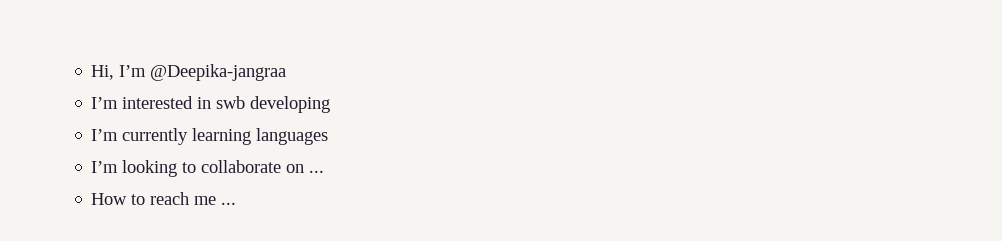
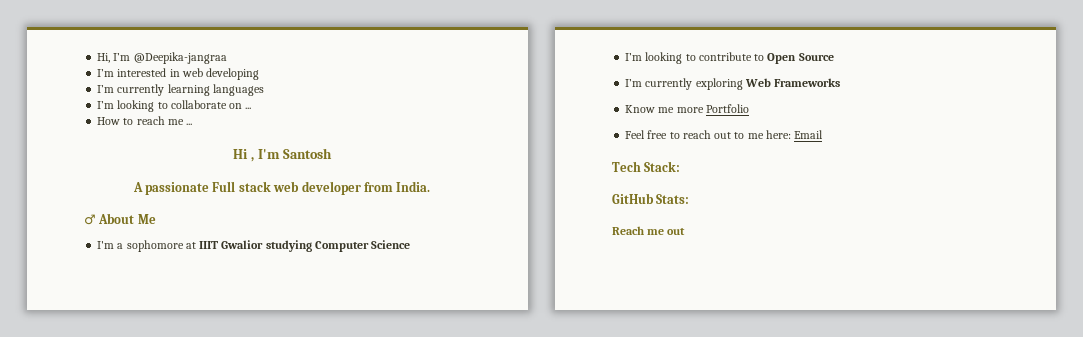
- I’m interested in swb developing
+ I’m interested in web developing
+ Hi , I'm Santosh
+ A passionate Full stack web developer from India.
+ ♂ About Me
+ I'm a sophomore at IIIT Gwalior studying Computer Science
+ I’m looking to contribute to Open Source
+ I’m currently exploring Web Frameworks
+ Know me more Portfolio
+ Feel free to reach out to me here: Email
+ Tech Stack:
+ GitHub Stats:
+ Reach me out

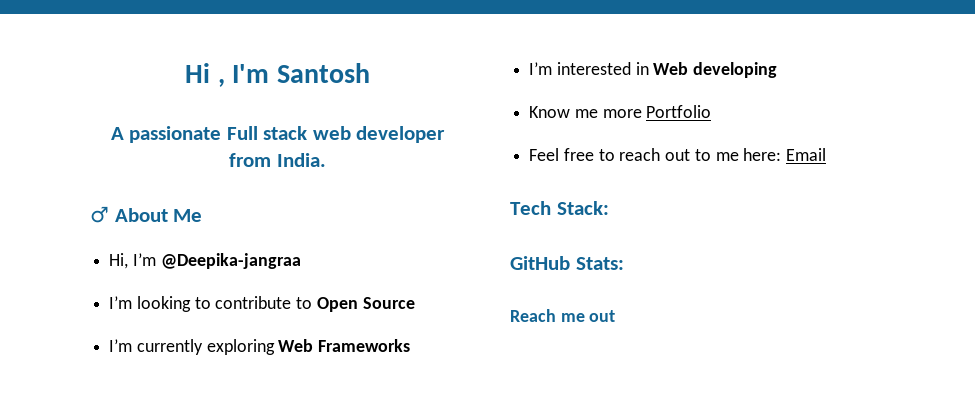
- Hi, I’m @Deepika-jangraa
- I’m interested in web developing
- I’m currently learning languages
- I’m looking to collaborate on ...
- How to reach me ...
- I'm a sophomore at IIIT Gwalior studying Computer Science
+ Hi, I’m @Deepika-jangraa
+ I’m interested in Web developing

